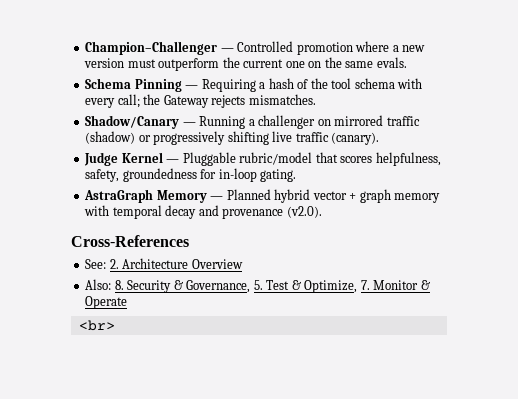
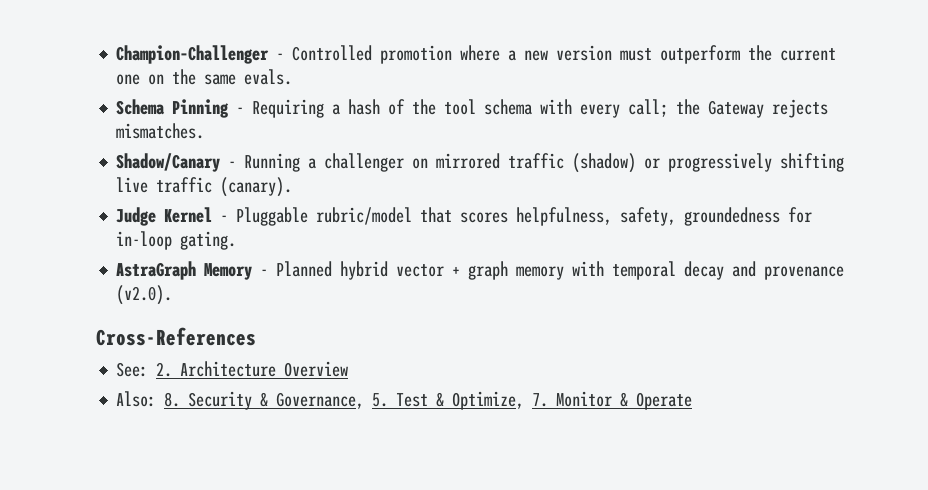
- Champion–Challenger — Controlled promotion where a new version must outperform the current one on the same evals.
+ Champion–Challenger - Controlled promotion where a new version must outperform the current one on the same evals.
- Schema Pinning — Requiring a hash of the tool schema with every call; the Gateway rejects mismatches.
+ Schema Pinning - Requiring a hash of the tool schema with every call; the Gateway rejects mismatches.
- Shadow/Canary — Running a challenger on mirrored traffic (shadow) or progressively shifting live traffic (canary).
+ Shadow/Canary - Running a challenger on mirrored traffic (shadow) or progressively shifting live traffic (canary).
- Judge Kernel — Pluggable rubric/model that scores helpfulness, safety, groundedness for in-loop gating.
+ Judge Kernel - Pluggable rubric/model that scores helpfulness, safety, groundedness for in-loop gating.
- AstraGraph Memory — Planned hybrid vector + graph memory with temporal decay and provenance (v2.0).
+ AstraGraph Memory - Planned hybrid vector + graph memory with temporal decay and provenance (v2.0).
- <br>

